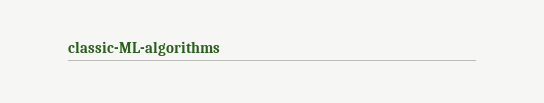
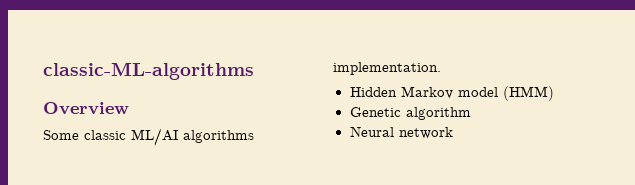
+ Overview
+ Some classic ML/AI algorithms implementation.
+ Hidden Markov model (HMM)
+ Genetic algorithm
+ Neural network

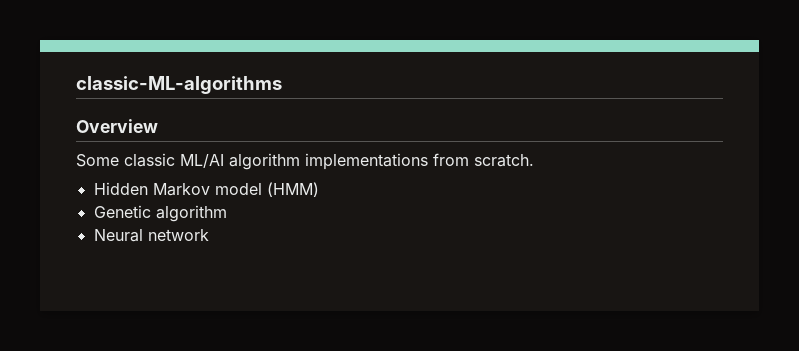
- Some classic ML/AI algorithms implementation.
+ Some classic ML/AI algorithm implementations from scratch.

